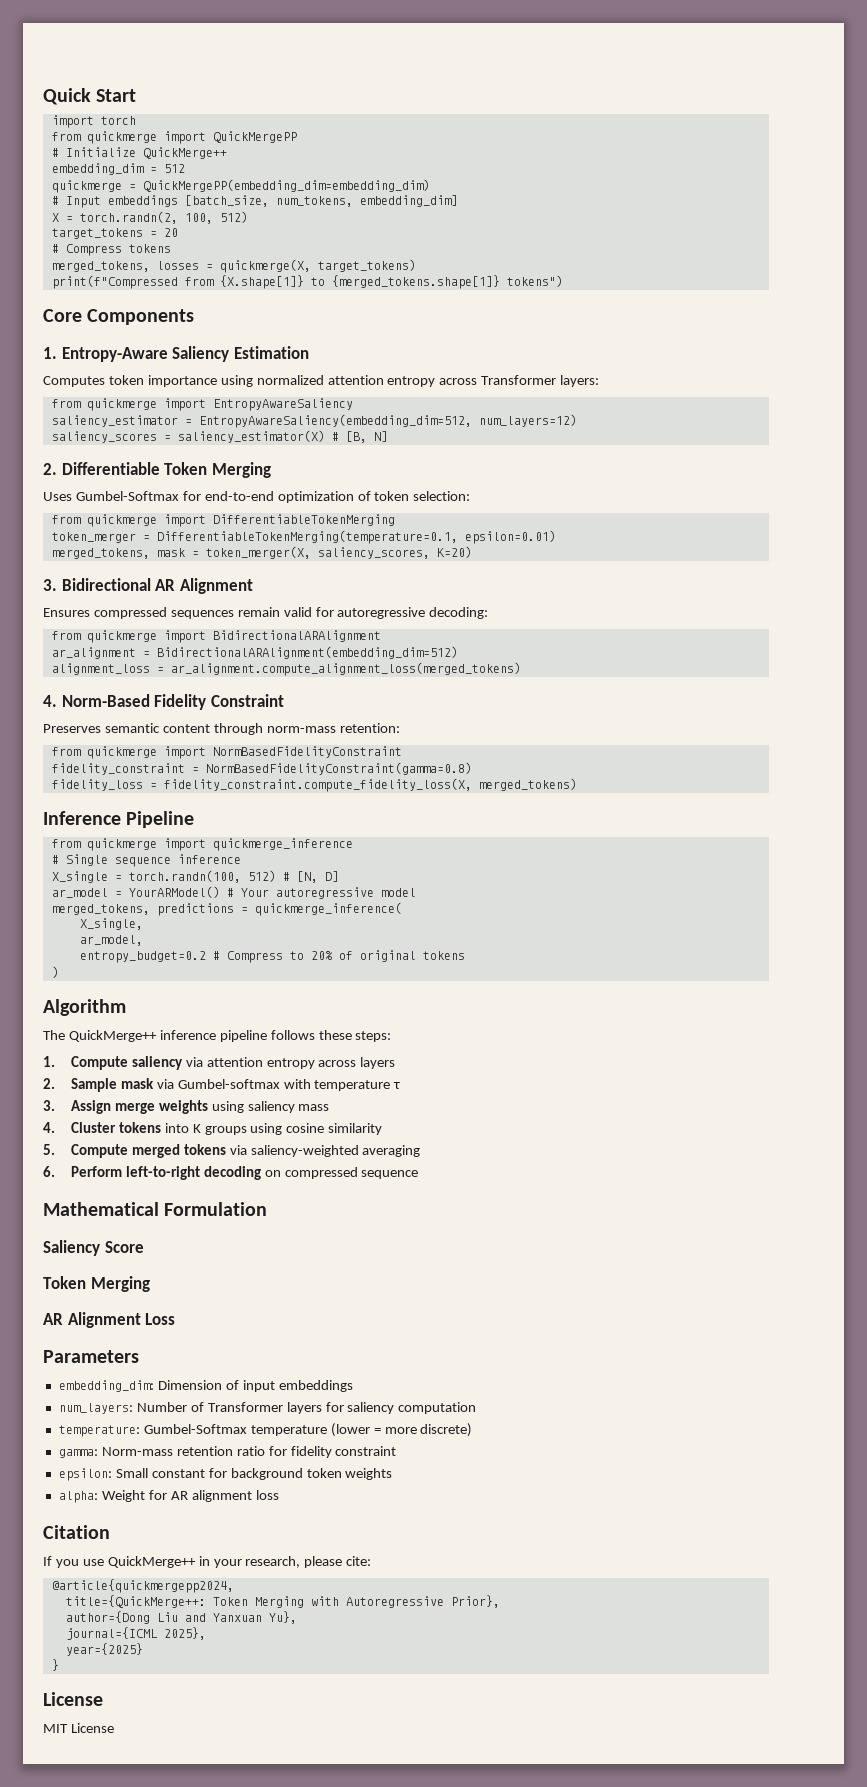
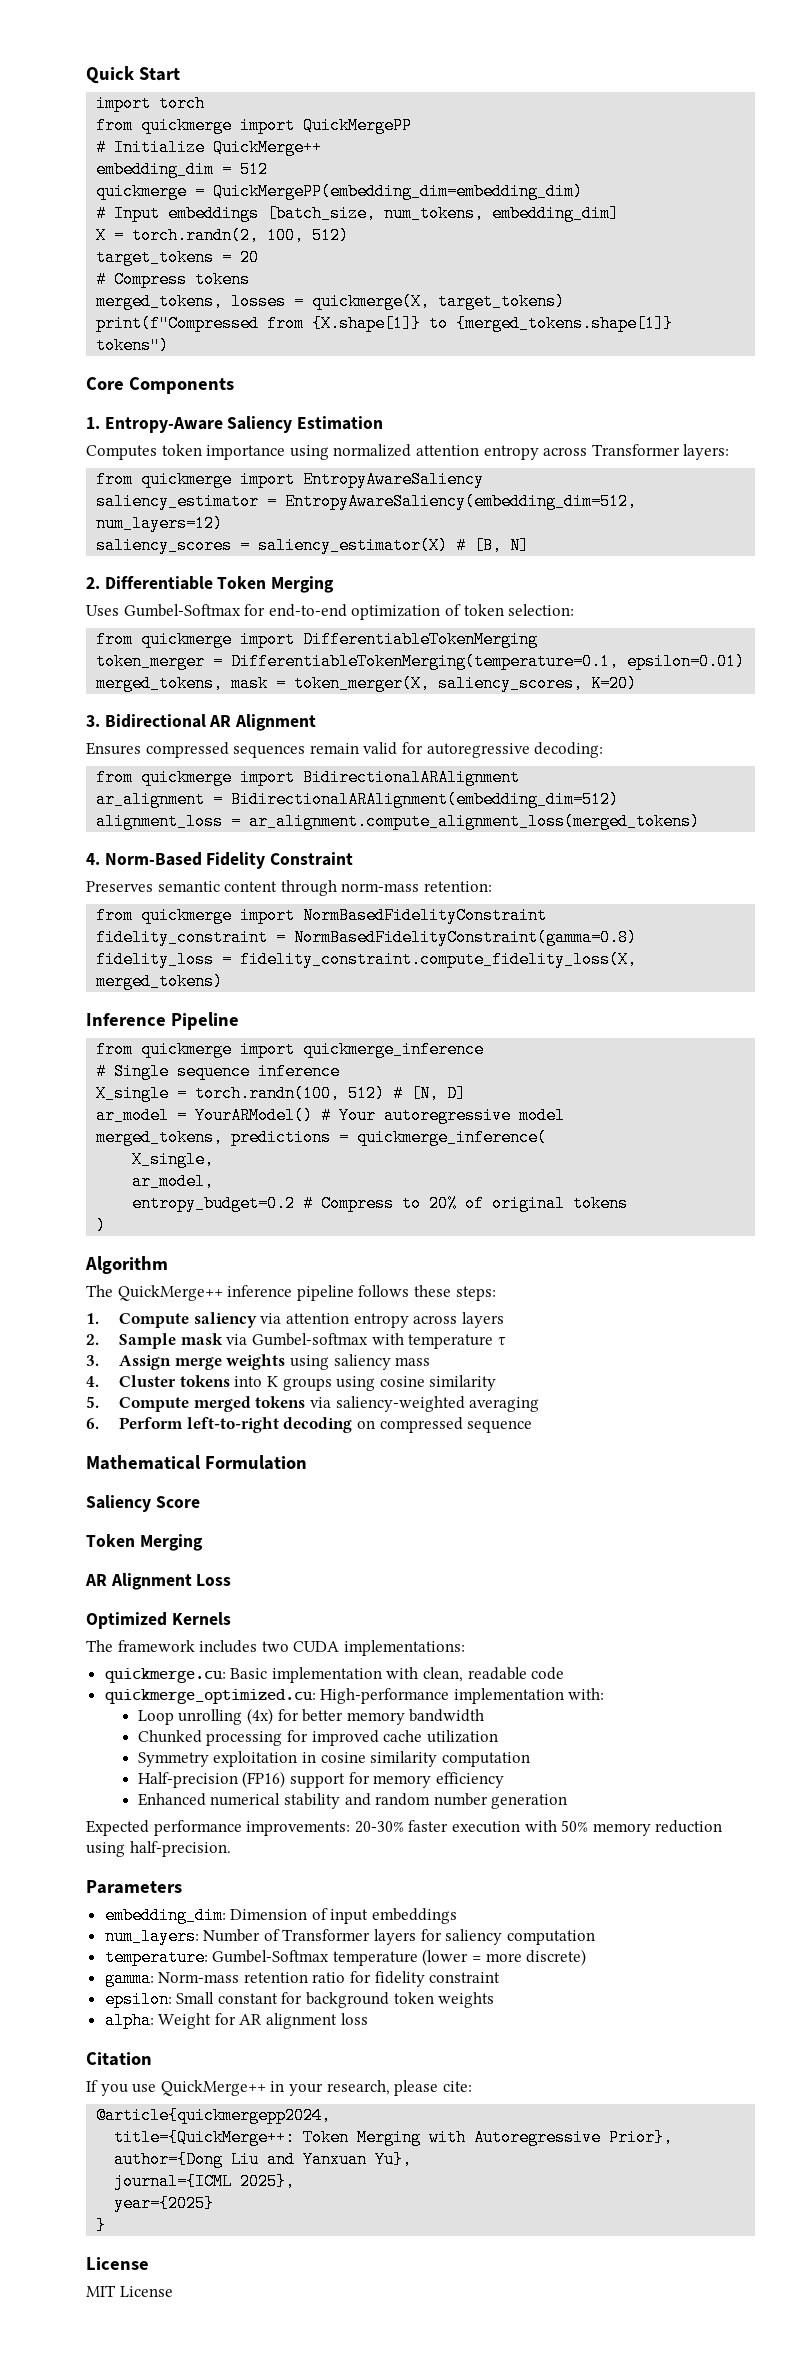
+ Optimized Kernels
+ The framework includes two CUDA implementations:
+ quickmerge.cu: Basic implementation with clean, readable code
+ quickmerge_optimized.cu: High-performance implementation with:
+ Loop unrolling (4x) for better memory bandwidth
+ Chunked processing for improved cache utilization
+ Symmetry exploitation in cosine similarity computation
+ Half-precision (FP16) support for memory efficiency
+ Enhanced numerical stability and random number generation
+ Expected performance improvements: 20-30% faster execution with 50% memory reduction using half-precision.

